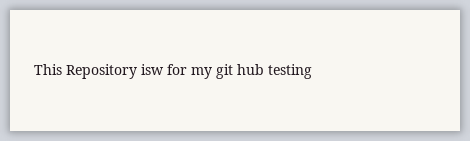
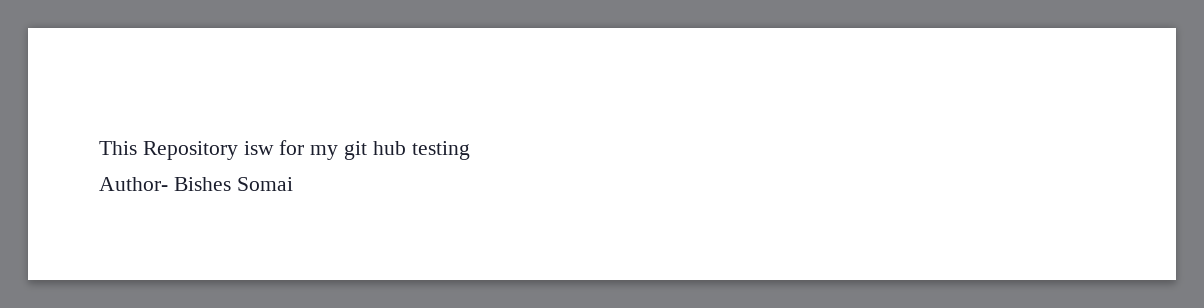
+ Author- Bishes Somai

